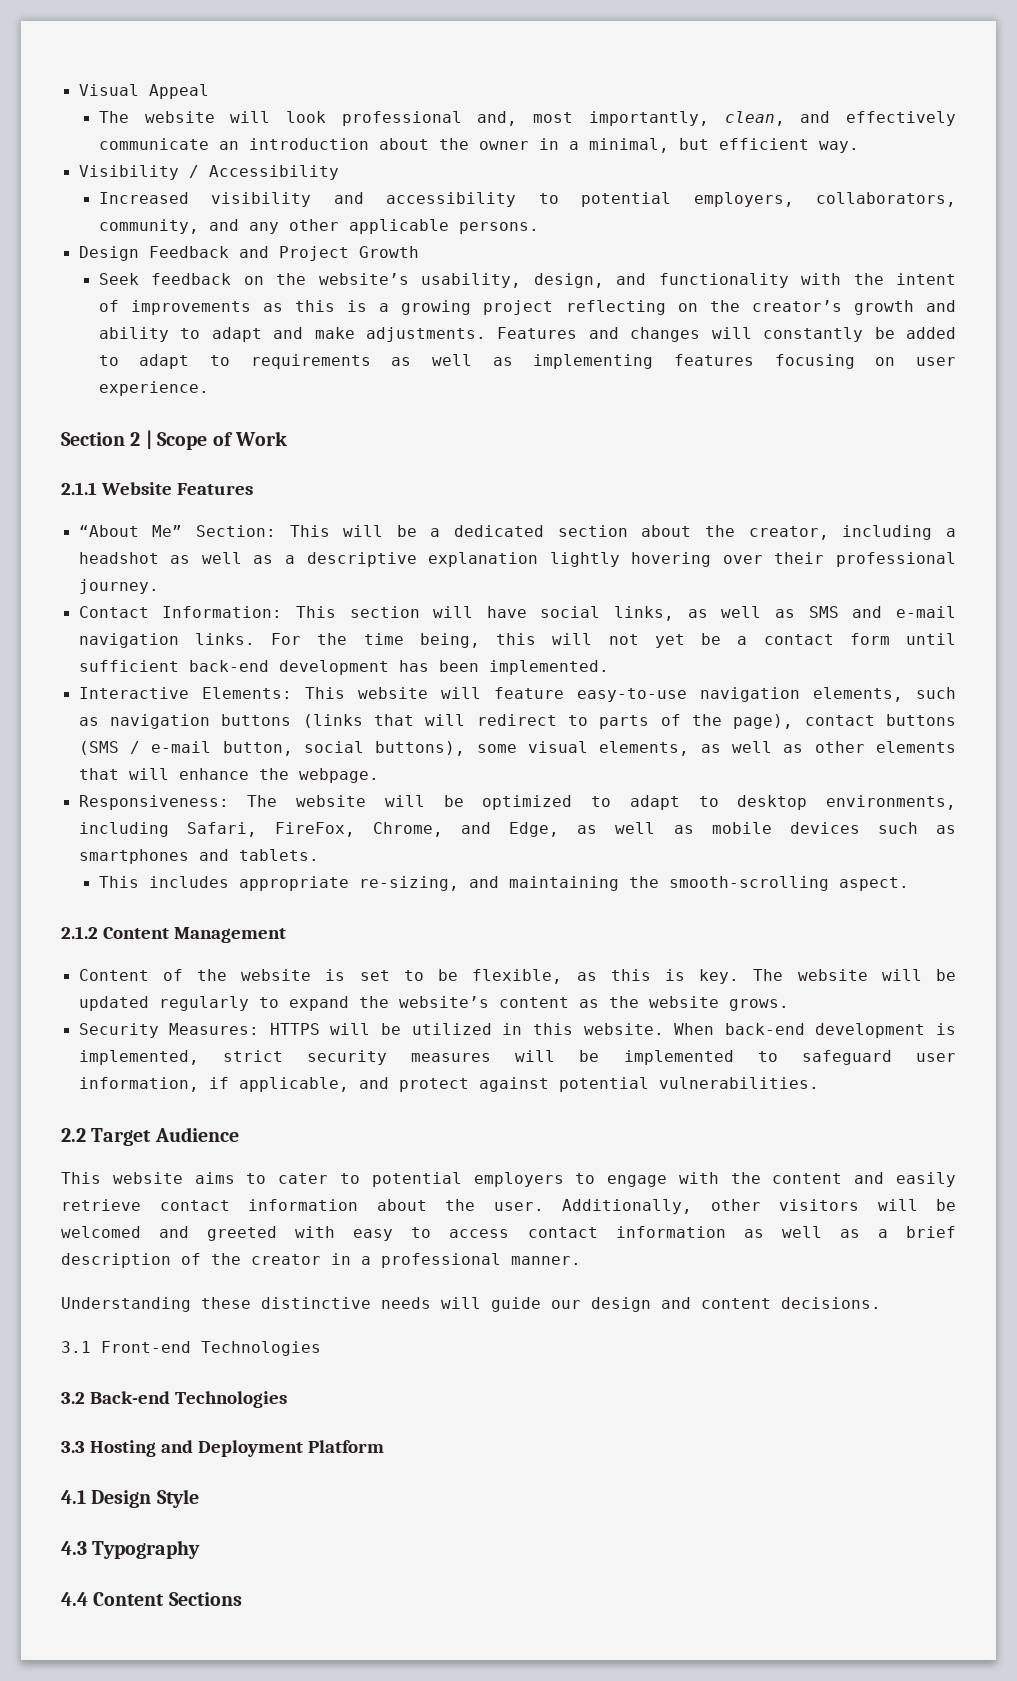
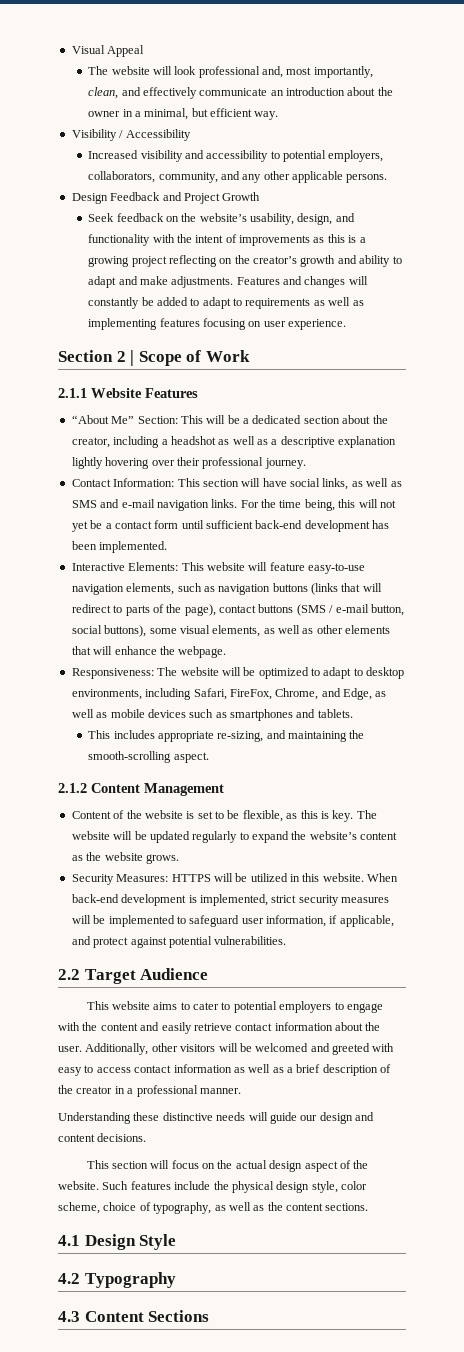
- 3.1 Front-end Technologies
- 3.2 Back-end Technologies
- 3.3 Hosting and Deployment Platform
+ This section will focus on the actual design aspect of the website. Such features include the physical design style, color scheme, choice of typography, as well as the content sections.
- 4.3 Typography
+ 4.2 Typography
- 4.4 Content Sections
+ 4.3 Content Sections

